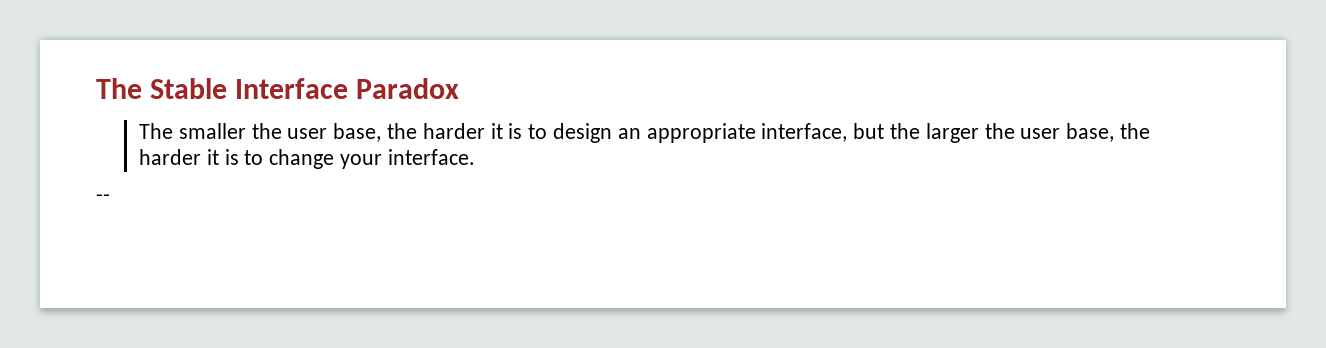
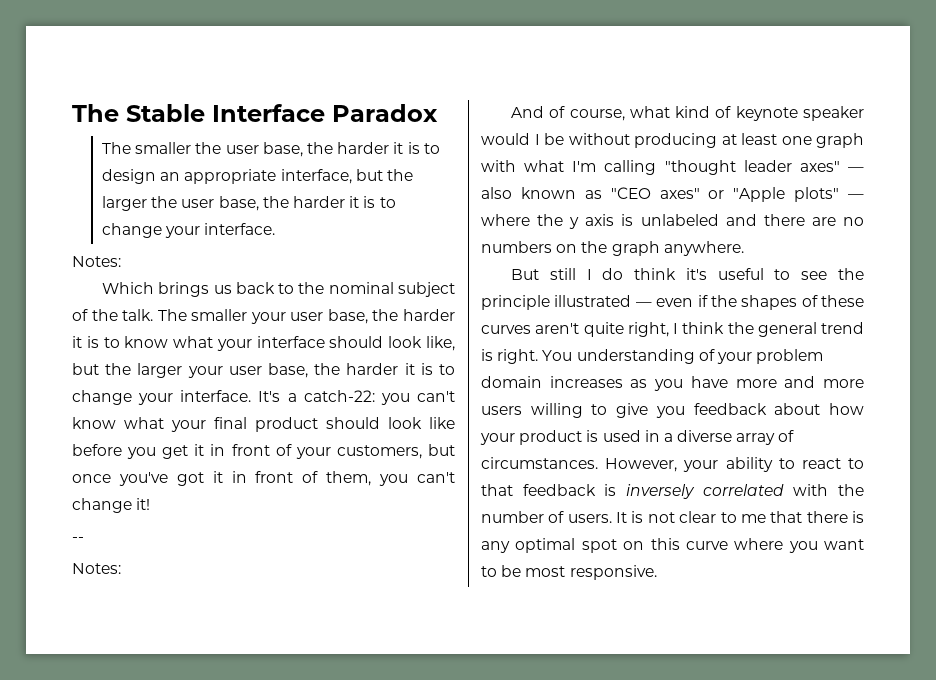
  The smaller the user base, the harder it is to design an appropriate interface, but the larger the user base, the harder it is to change your interface.
+ Notes:
+ Which brings us back to the nominal subject of the talk. The smaller your user base, the harder it is to know what your interface should look like, but the larger your user base, the harder it is to change your interface. It's a catch-22: you can't know what your final product should look like before you get it in front of your customers, but once you've got it in front of them, you can't change it!
  --
+ Notes:
+ And of course, what kind of keynote speaker would I be without producing at least one graph with what I'm calling "thought leader axes" — also known as "CEO axes" or "Apple plots" — where the y axis is unlabeled and there are no numbers on the graph anywhere.
+ But still I do think it's useful to see the principle illustrated — even if the shapes of these curves aren't quite right, I think the general trend is right. You understanding of your problem domain increases as you have more and more users willing to give you feedback about how your product is used in a diverse array of circumstances. However, your ability to react to that feedback is inversely correlated with the number of users. It is not clear to me that there is any optimal spot on this curve where you want to be most responsive.

